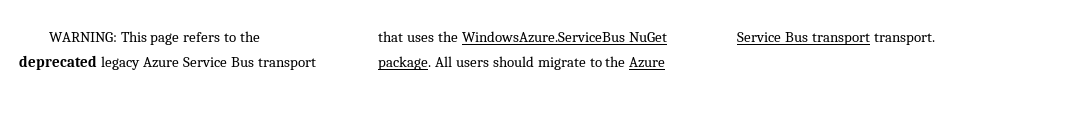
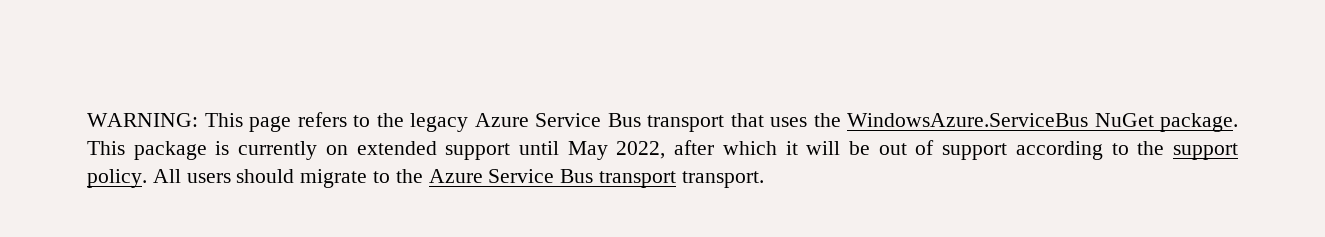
- WARNING: This page refers to the deprecated legacy Azure Service Bus transport that uses the WindowsAzure.ServiceBus NuGet package.
+ WARNING: This page refers to the legacy Azure Service Bus transport that uses the WindowsAzure.ServiceBus NuGet package.
+ This package is currently on extended support until May 2022, after which it will be out of support according to the support policy.

